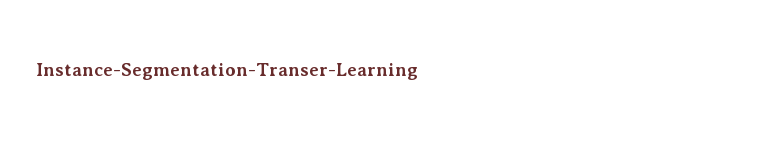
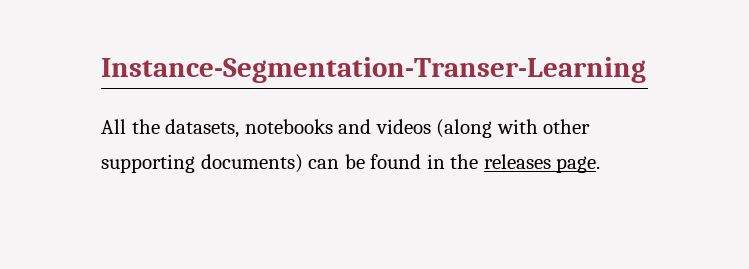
+ All the datasets, notebooks and videos (along with other supporting documents) can be found in the releases page.

